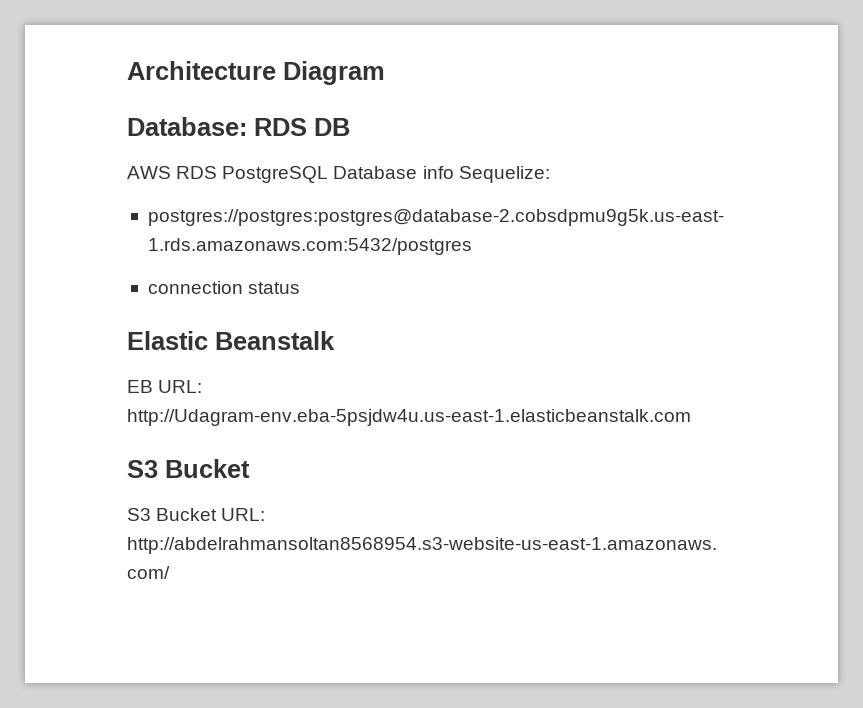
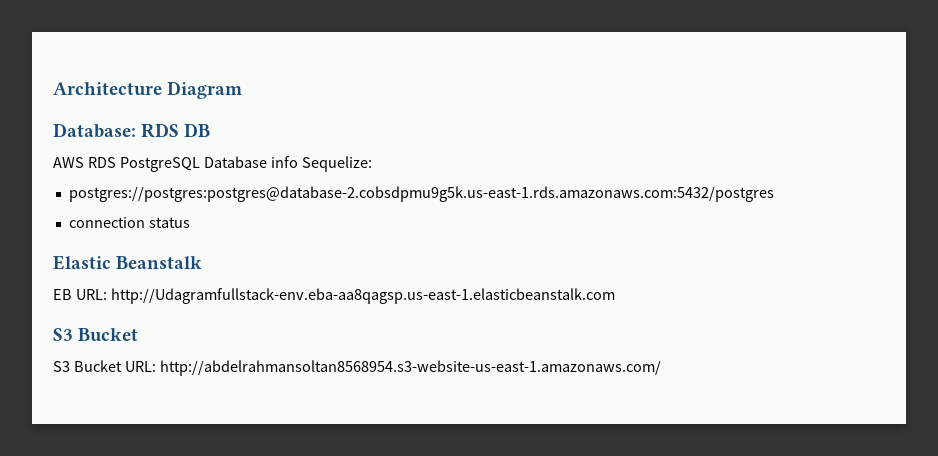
- EB URL: http://Udagram-env.eba-5psjdw4u.us-east-1.elasticbeanstalk.com
+ EB URL: http://Udagramfullstack-env.eba-aa8qagsp.us-east-1.elasticbeanstalk.com

